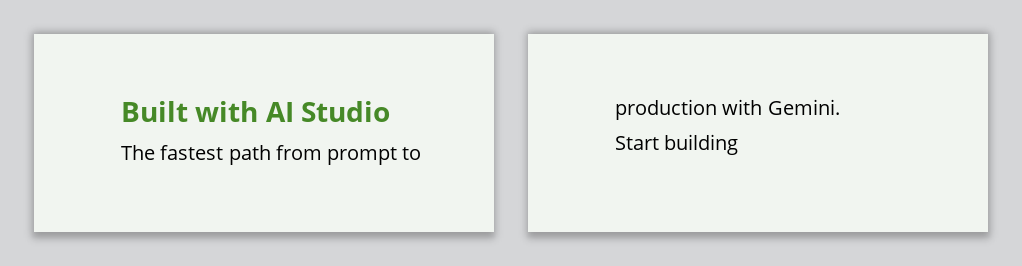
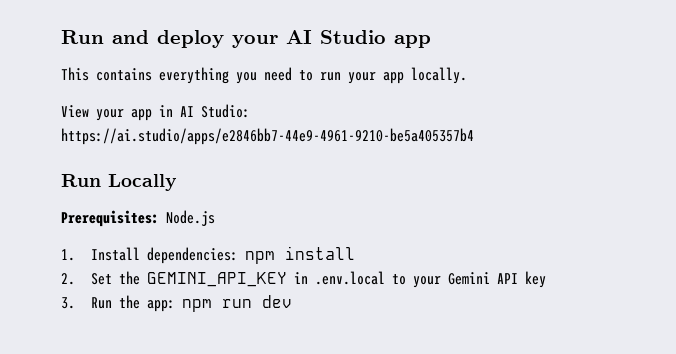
- Built with AI Studio
- The fastest path from prompt to production with Gemini.
- Start building
+ Run and deploy your AI Studio app
+ This contains everything you need to run your app locally.
+ View your app in AI Studio: https://ai.studio/apps/e2846bb7-44e9-4961-9210-be5a405357b4
+ Run Locally
+ Prerequisites: Node.js
+ 1. Install dependencies: npm install
+ 2. Set the GEMINI_API_KEY in .env.local to your Gemini API key
+ 3. Run the app: npm run dev

